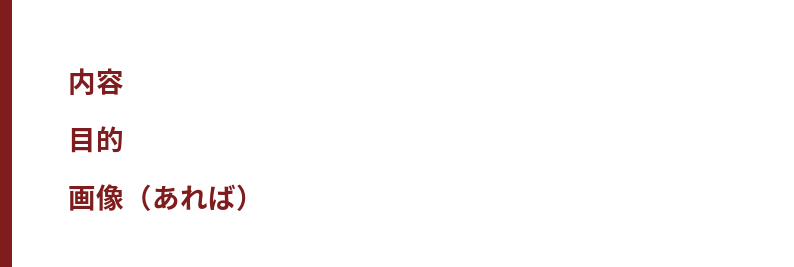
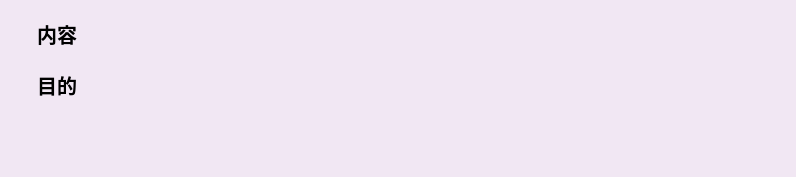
- 画像（あれば）

